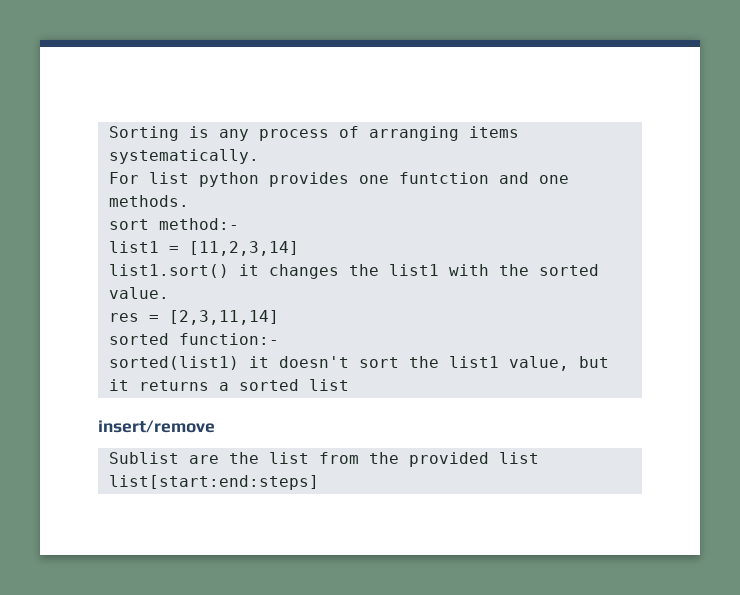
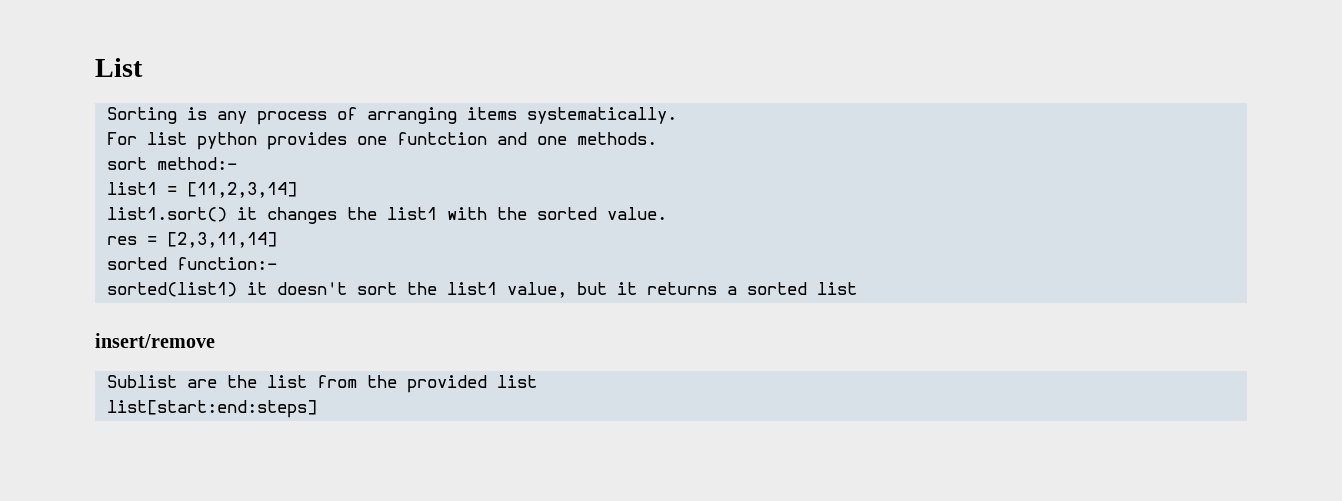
+ List

